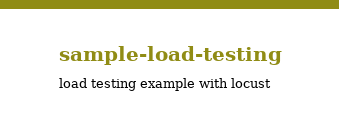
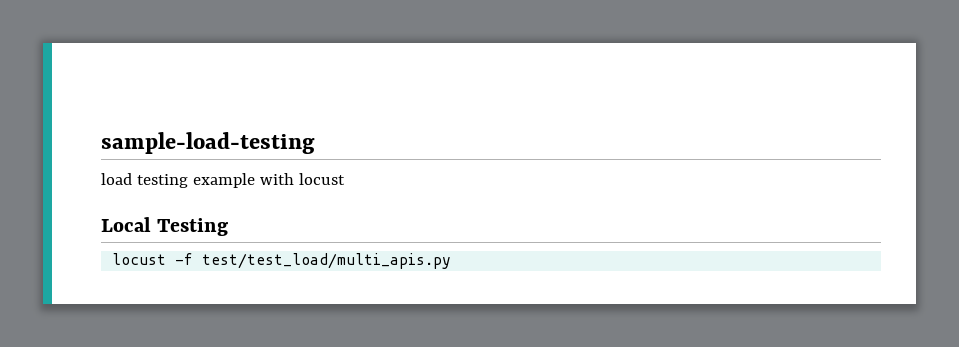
+ Local Testing
+ locust -f test/test_load/multi_apis.py

